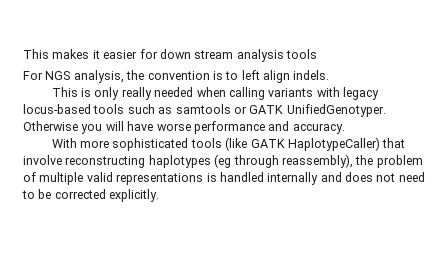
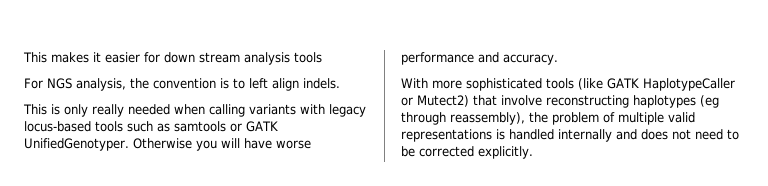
- With more sophisticated tools (like GATK HaplotypeCaller) that involve reconstructing haplotypes (eg through reassembly), the problem of multiple valid representations is handled internally and does not need to be corrected explicitly.
+ With more sophisticated tools (like GATK HaplotypeCaller or Mutect2) that involve reconstructing haplotypes (eg through reassembly), the problem of multiple valid representations is handled internally and does not need to be corrected explicitly.

